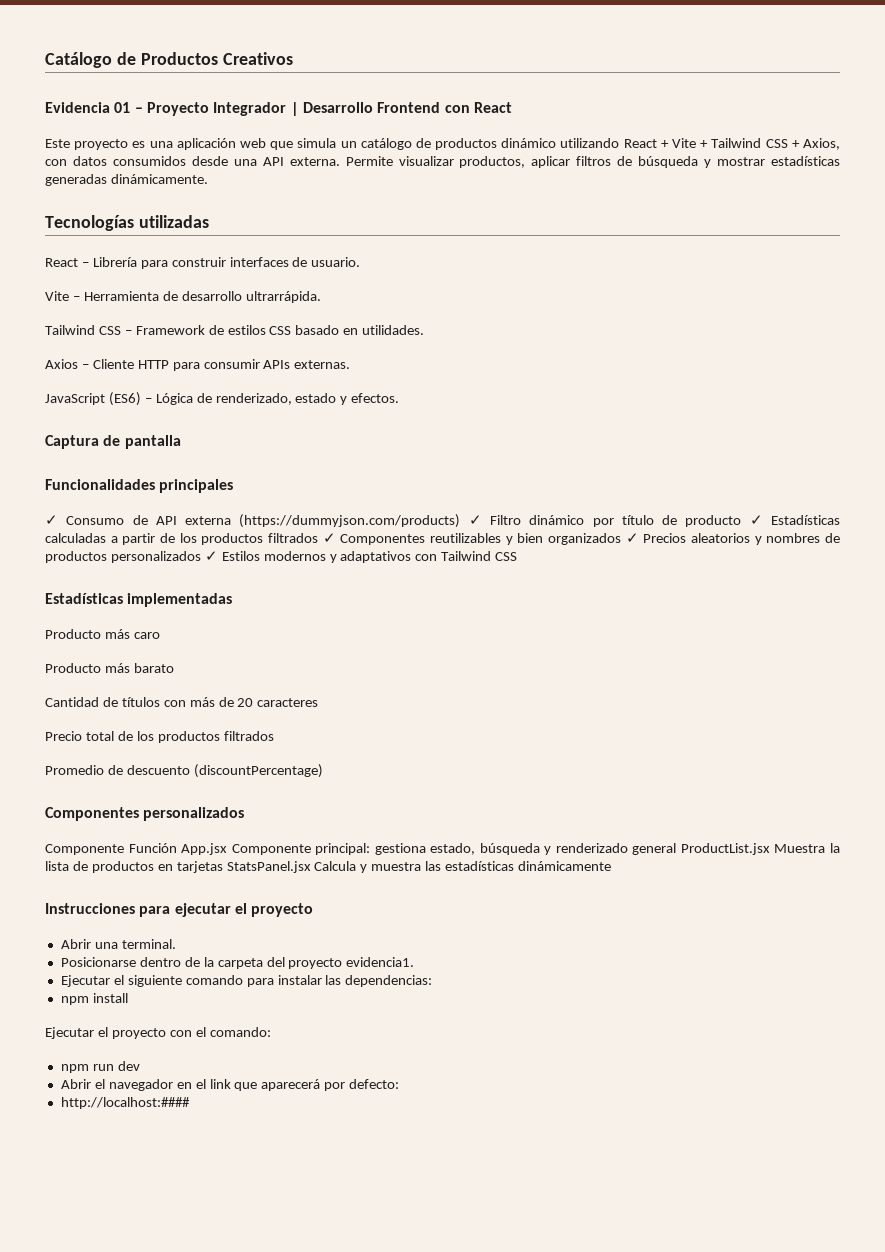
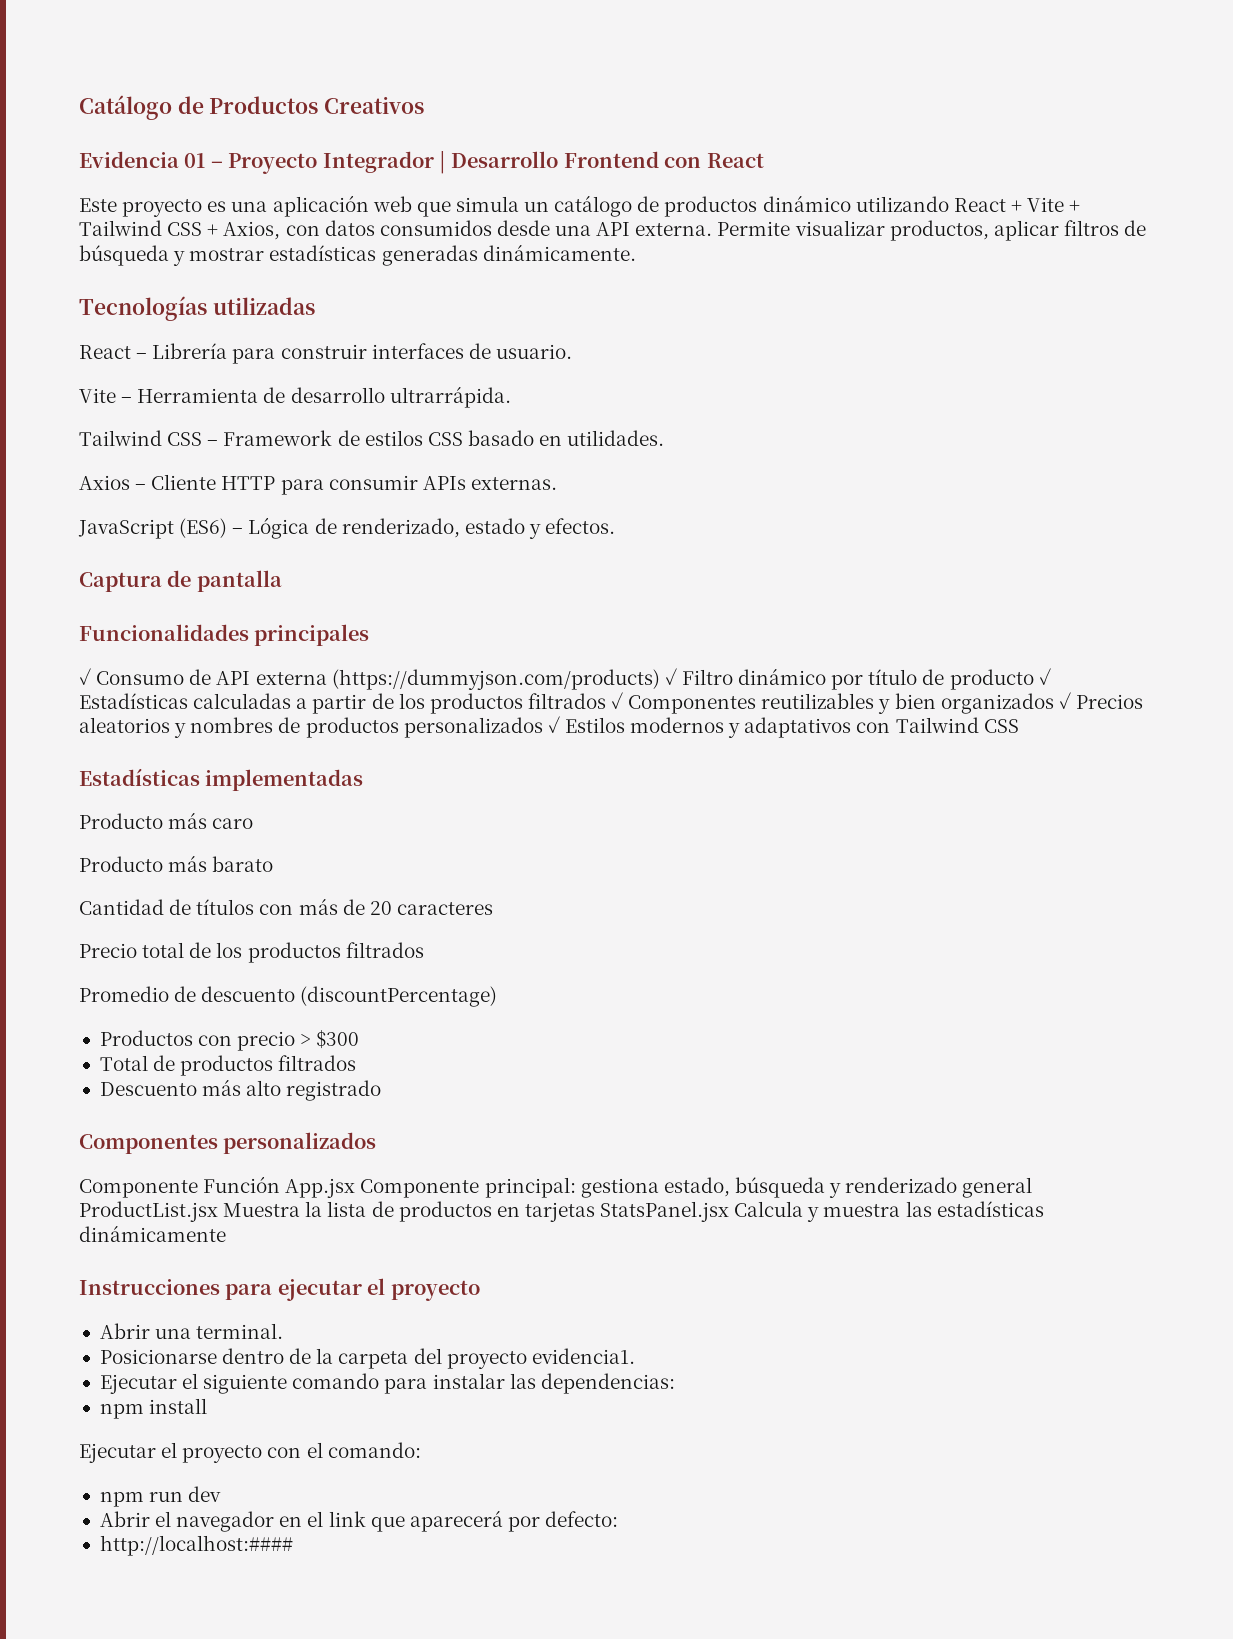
+ Productos con precio > $300
+ Total de productos filtrados
+ Descuento más alto registrado

